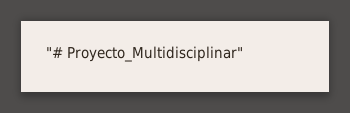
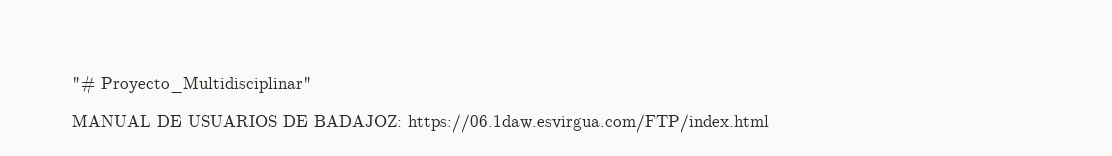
+ MANUAL DE USUARIOS DE BADAJOZ: https://06.1daw.esvirgua.com/FTP/index.html

